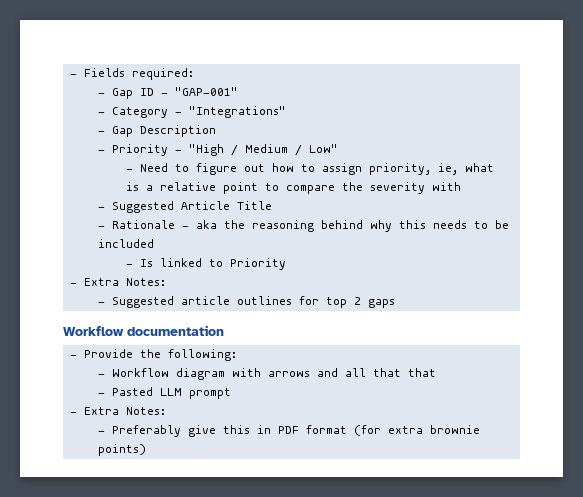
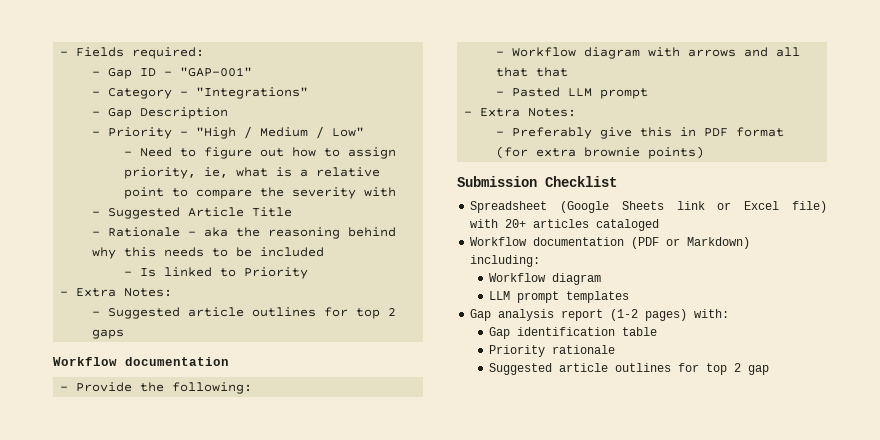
+ Submission Checklist
+ Spreadsheet (Google Sheets link or Excel file) with 20+ articles cataloged
+ Workflow documentation (PDF or Markdown) including:
+ Workflow diagram
+ LLM prompt templates
+ Gap analysis report (1-2 pages) with:
+ Gap identification table
+ Priority rationale
+ Suggested article outlines for top 2 gap

